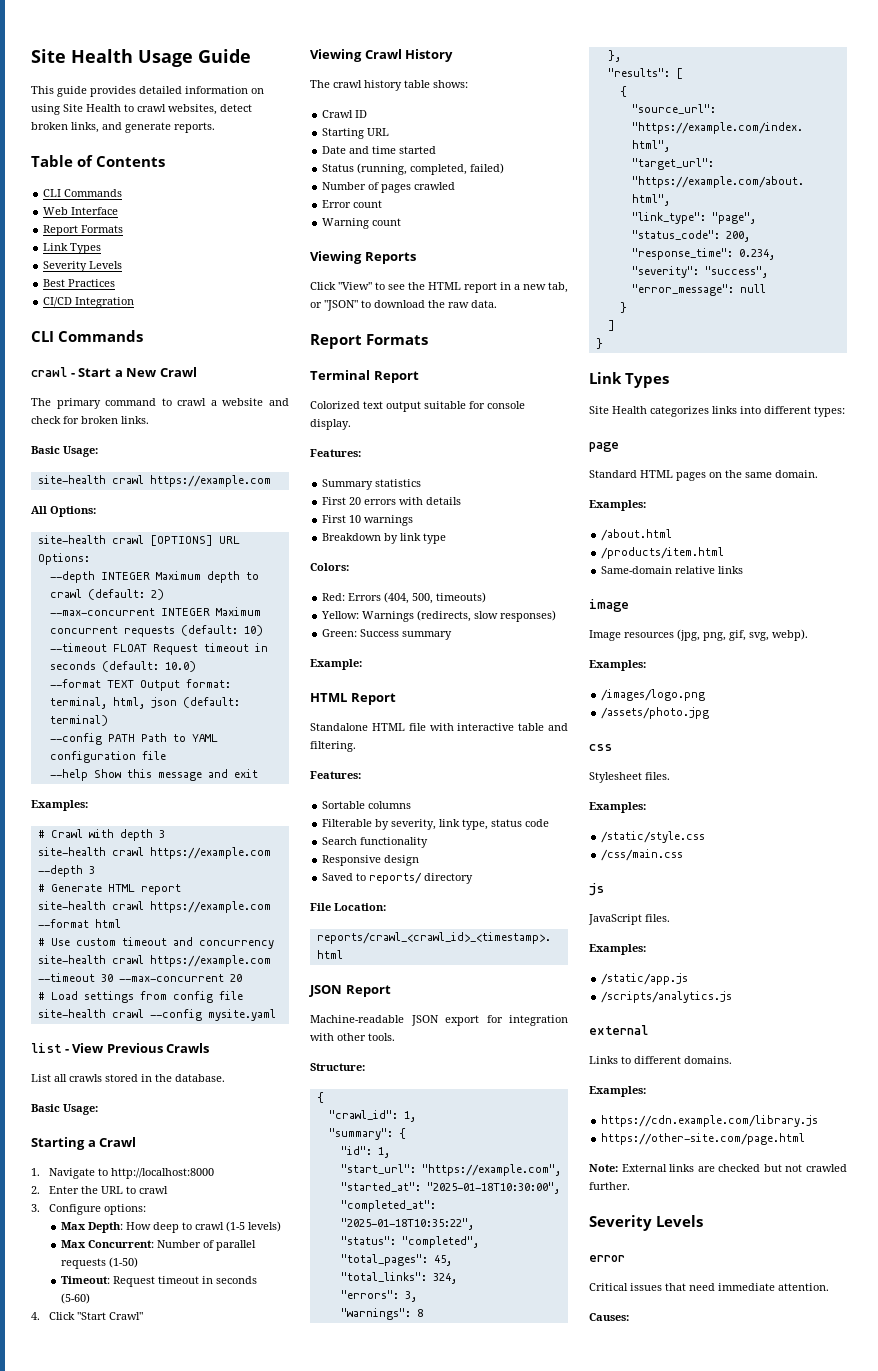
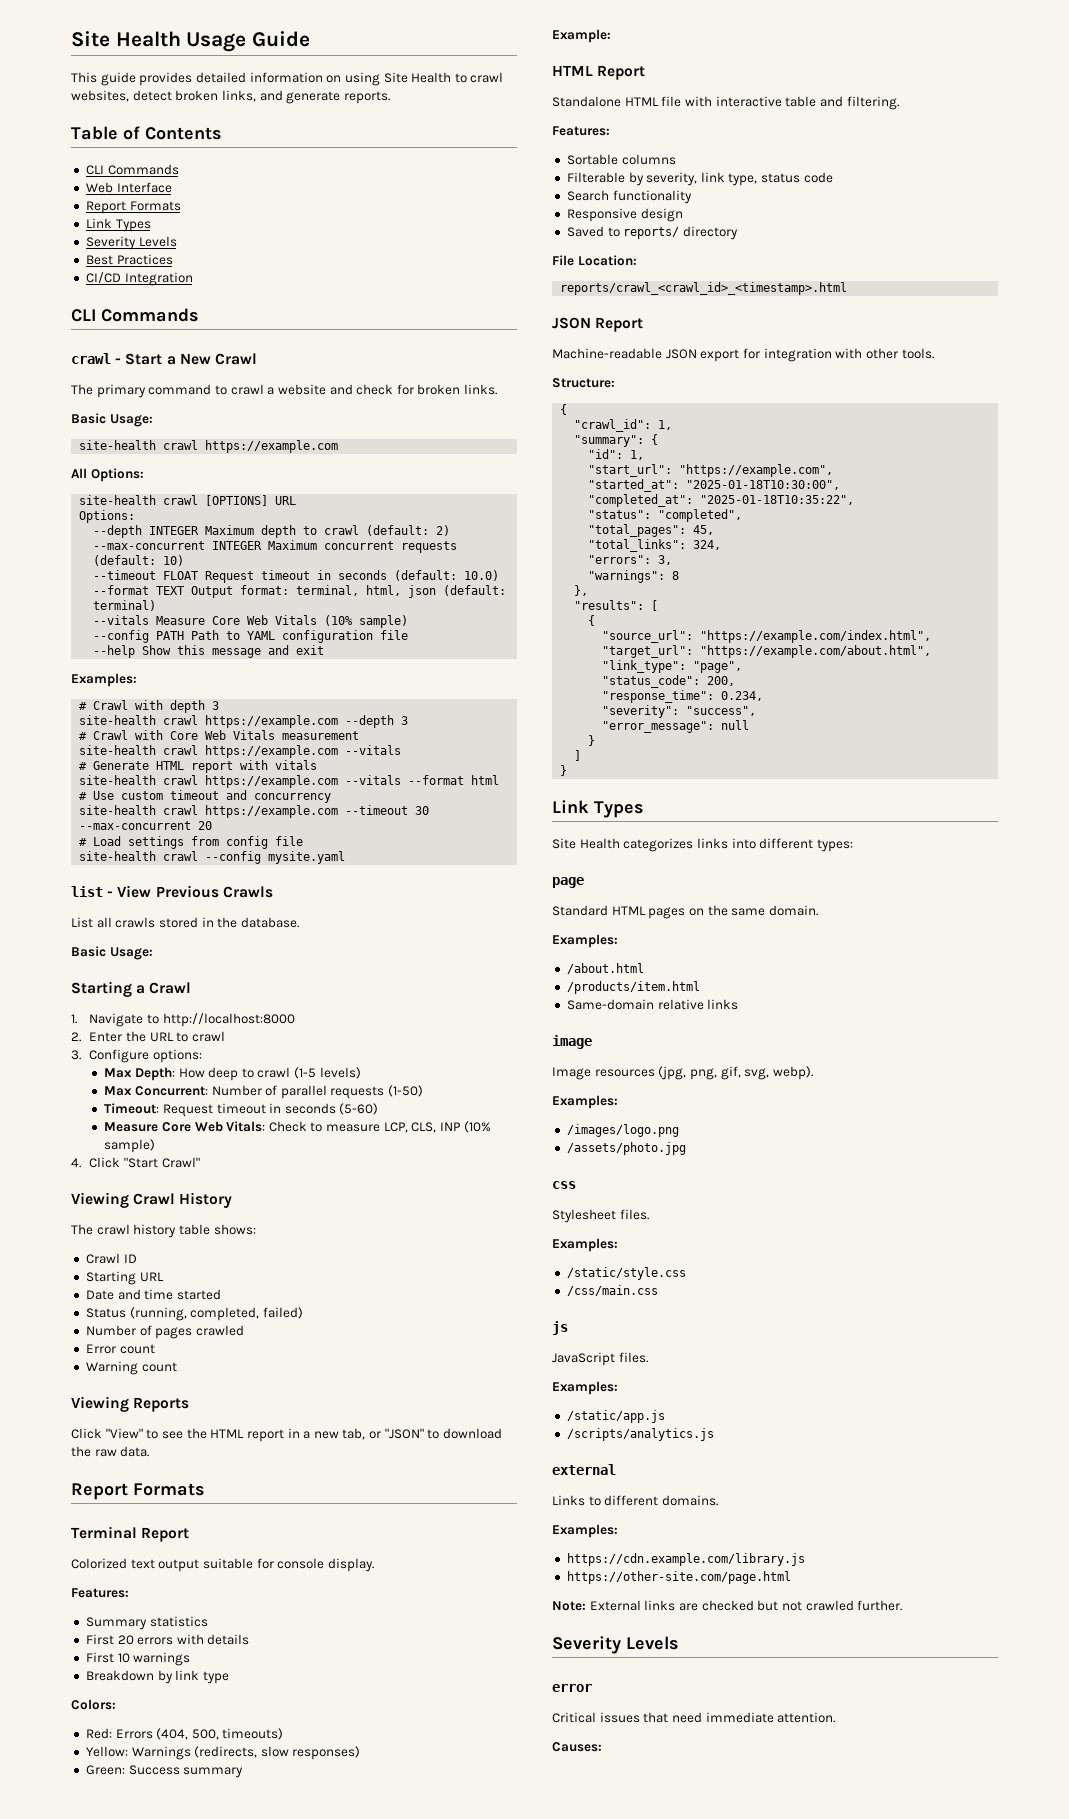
+ --vitals Measure Core Web Vitals (10% sample)
- # Generate HTML report
- site-health crawl https://example.com --format html
+ # Crawl with Core Web Vitals measurement
+ site-health crawl https://example.com --vitals
+ # Generate HTML report with vitals
+ site-health crawl https://example.com --vitals --format html
+ Measure Core Web Vitals: Check to measure LCP, CLS, INP (10% sample)

